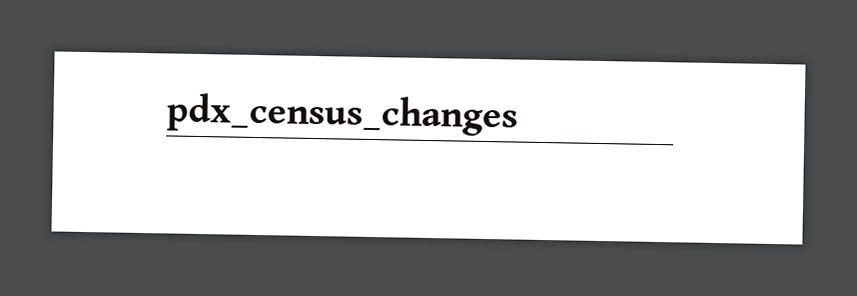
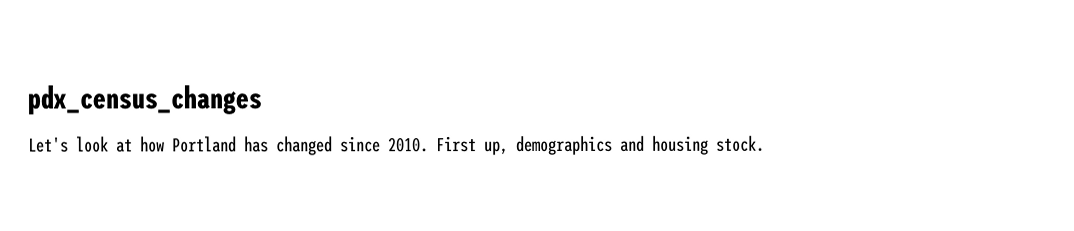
+ Let's look at how Portland has changed since 2010. First up, demographics and housing stock.

